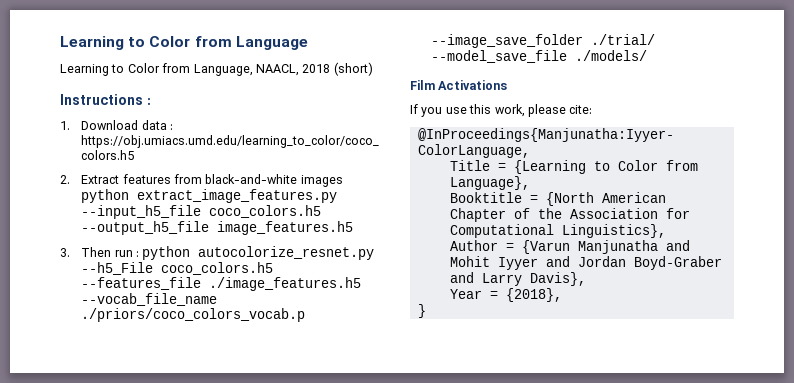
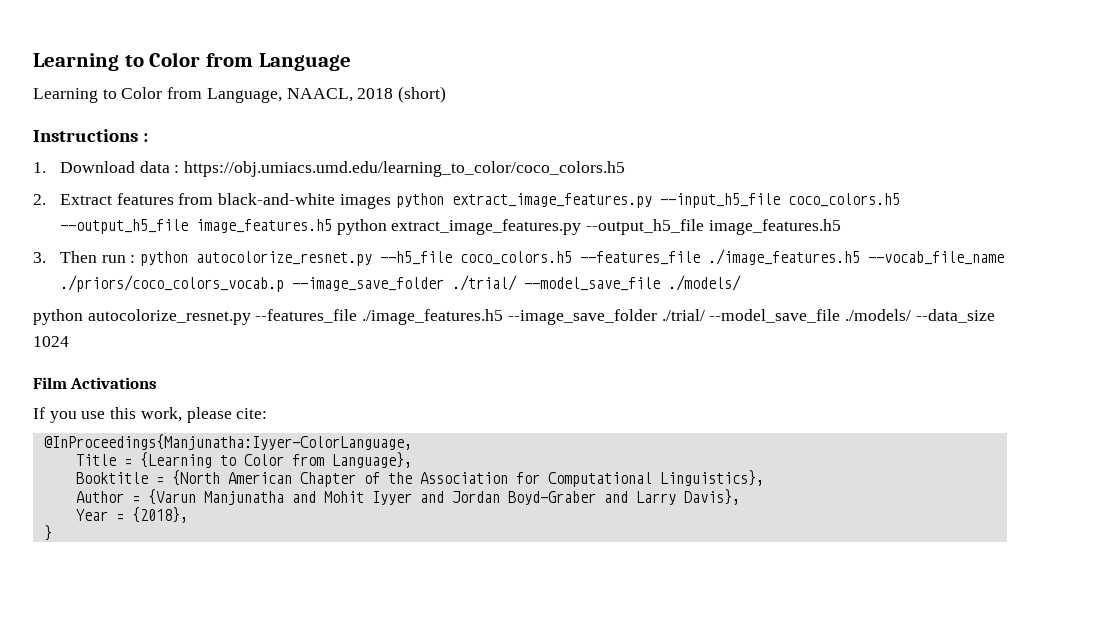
- 2. Extract features from black-and-white images python extract_image_features.py --input_h5_file coco_colors.h5 --output_h5_file image_features.h5
+ 2. Extract features from black-and-white images python extract_image_features.py --input_h5_file coco_colors.h5 --output_h5_file image_features.h5 python extract_image_features.py --output_h5_file image_features.h5
- 3. Then run : python autocolorize_resnet.py --h5_File coco_colors.h5 --features_file ./image_features.h5 --vocab_file_name ./priors/coco_colors_vocab.p --image_save_folder ./trial/ --model_save_file ./models/
+ 3. Then run : python autocolorize_resnet.py --h5_file coco_colors.h5 --features_file ./image_features.h5 --vocab_file_name ./priors/coco_colors_vocab.p --image_save_folder ./trial/ --model_save_file ./models/
+ python autocolorize_resnet.py --features_file ./image_features.h5 --image_save_folder ./trial/ --model_save_file ./models/ --data_size 1024

